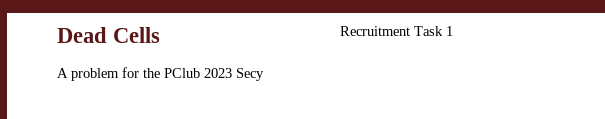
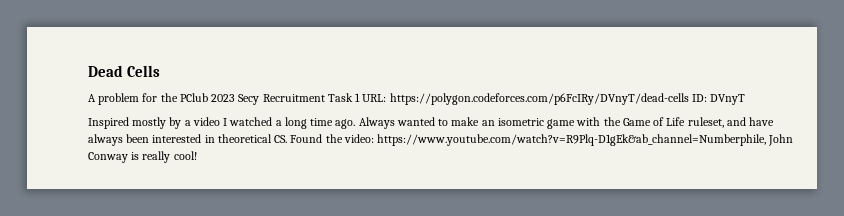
- A problem for the PClub 2023 Secy Recruitment Task 1
+ A problem for the PClub 2023 Secy Recruitment Task 1 URL: https://polygon.codeforces.com/p6FcIRy/DVnyT/dead-cells ID: DVnyT
+ Inspired mostly by a video I watched a long time ago. Always wanted to make an isometric game with the Game of Life ruleset, and have always been interested in theoretical CS. Found the video: https://www.youtube.com/watch?v=R9Plq-D1gEk&ab_channel=Numberphile, John Conway is really cool!

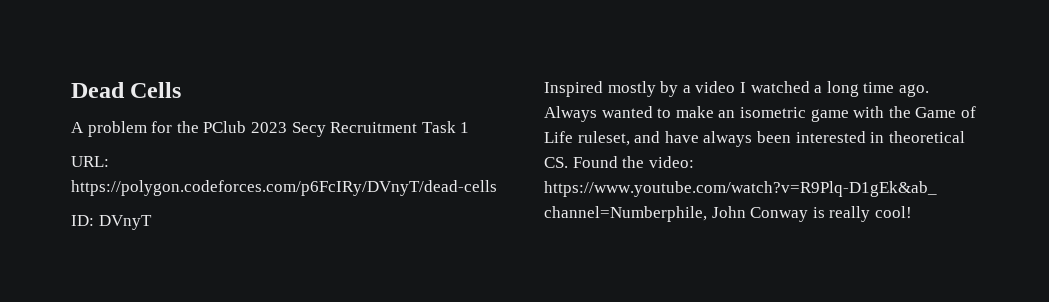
- A problem for the PClub 2023 Secy Recruitment Task 1 URL: https://polygon.codeforces.com/p6FcIRy/DVnyT/dead-cells ID: DVnyT
+ A problem for the PClub 2023 Secy Recruitment Task 1
+ URL: https://polygon.codeforces.com/p6FcIRy/DVnyT/dead-cells
+ ID: DVnyT

